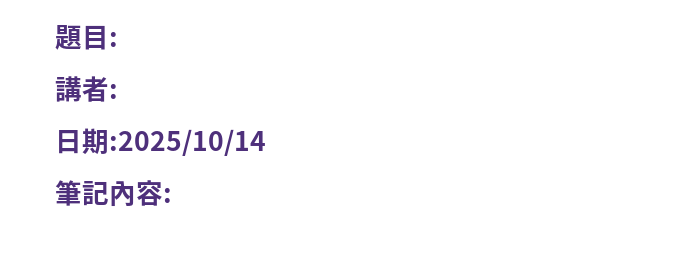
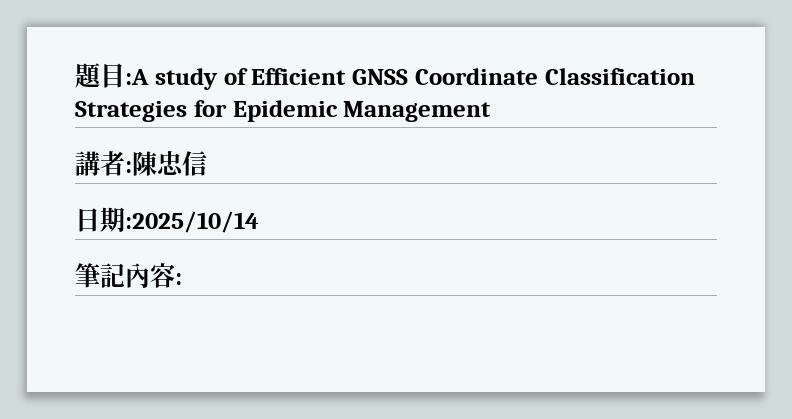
- 題目:
+ 題目:A study of Efficient GNSS Coordinate Classification Strategies for Epidemic Management
- 講者:
+ 講者:陳忠信

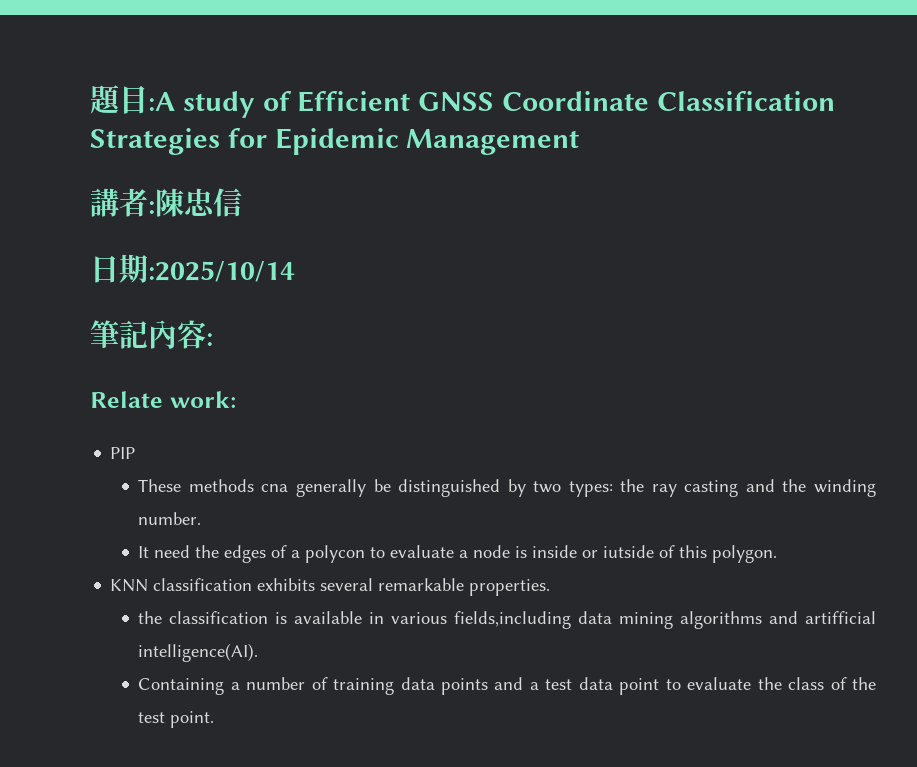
+ Relate work:
+ PIP
+ These methods cna generally be distinguished by two types: the ray casting and the winding number.
+ It need the edges of a polycon to evaluate a node is inside or iutside of this polygon.
+ KNN classification exhibits several remarkable properties.
+ the classification is available in various fields,including data mining algorithms and artifficial intelligence(AI).
+ Containing a number of training data points and a test data point to evaluate the class of the test point.

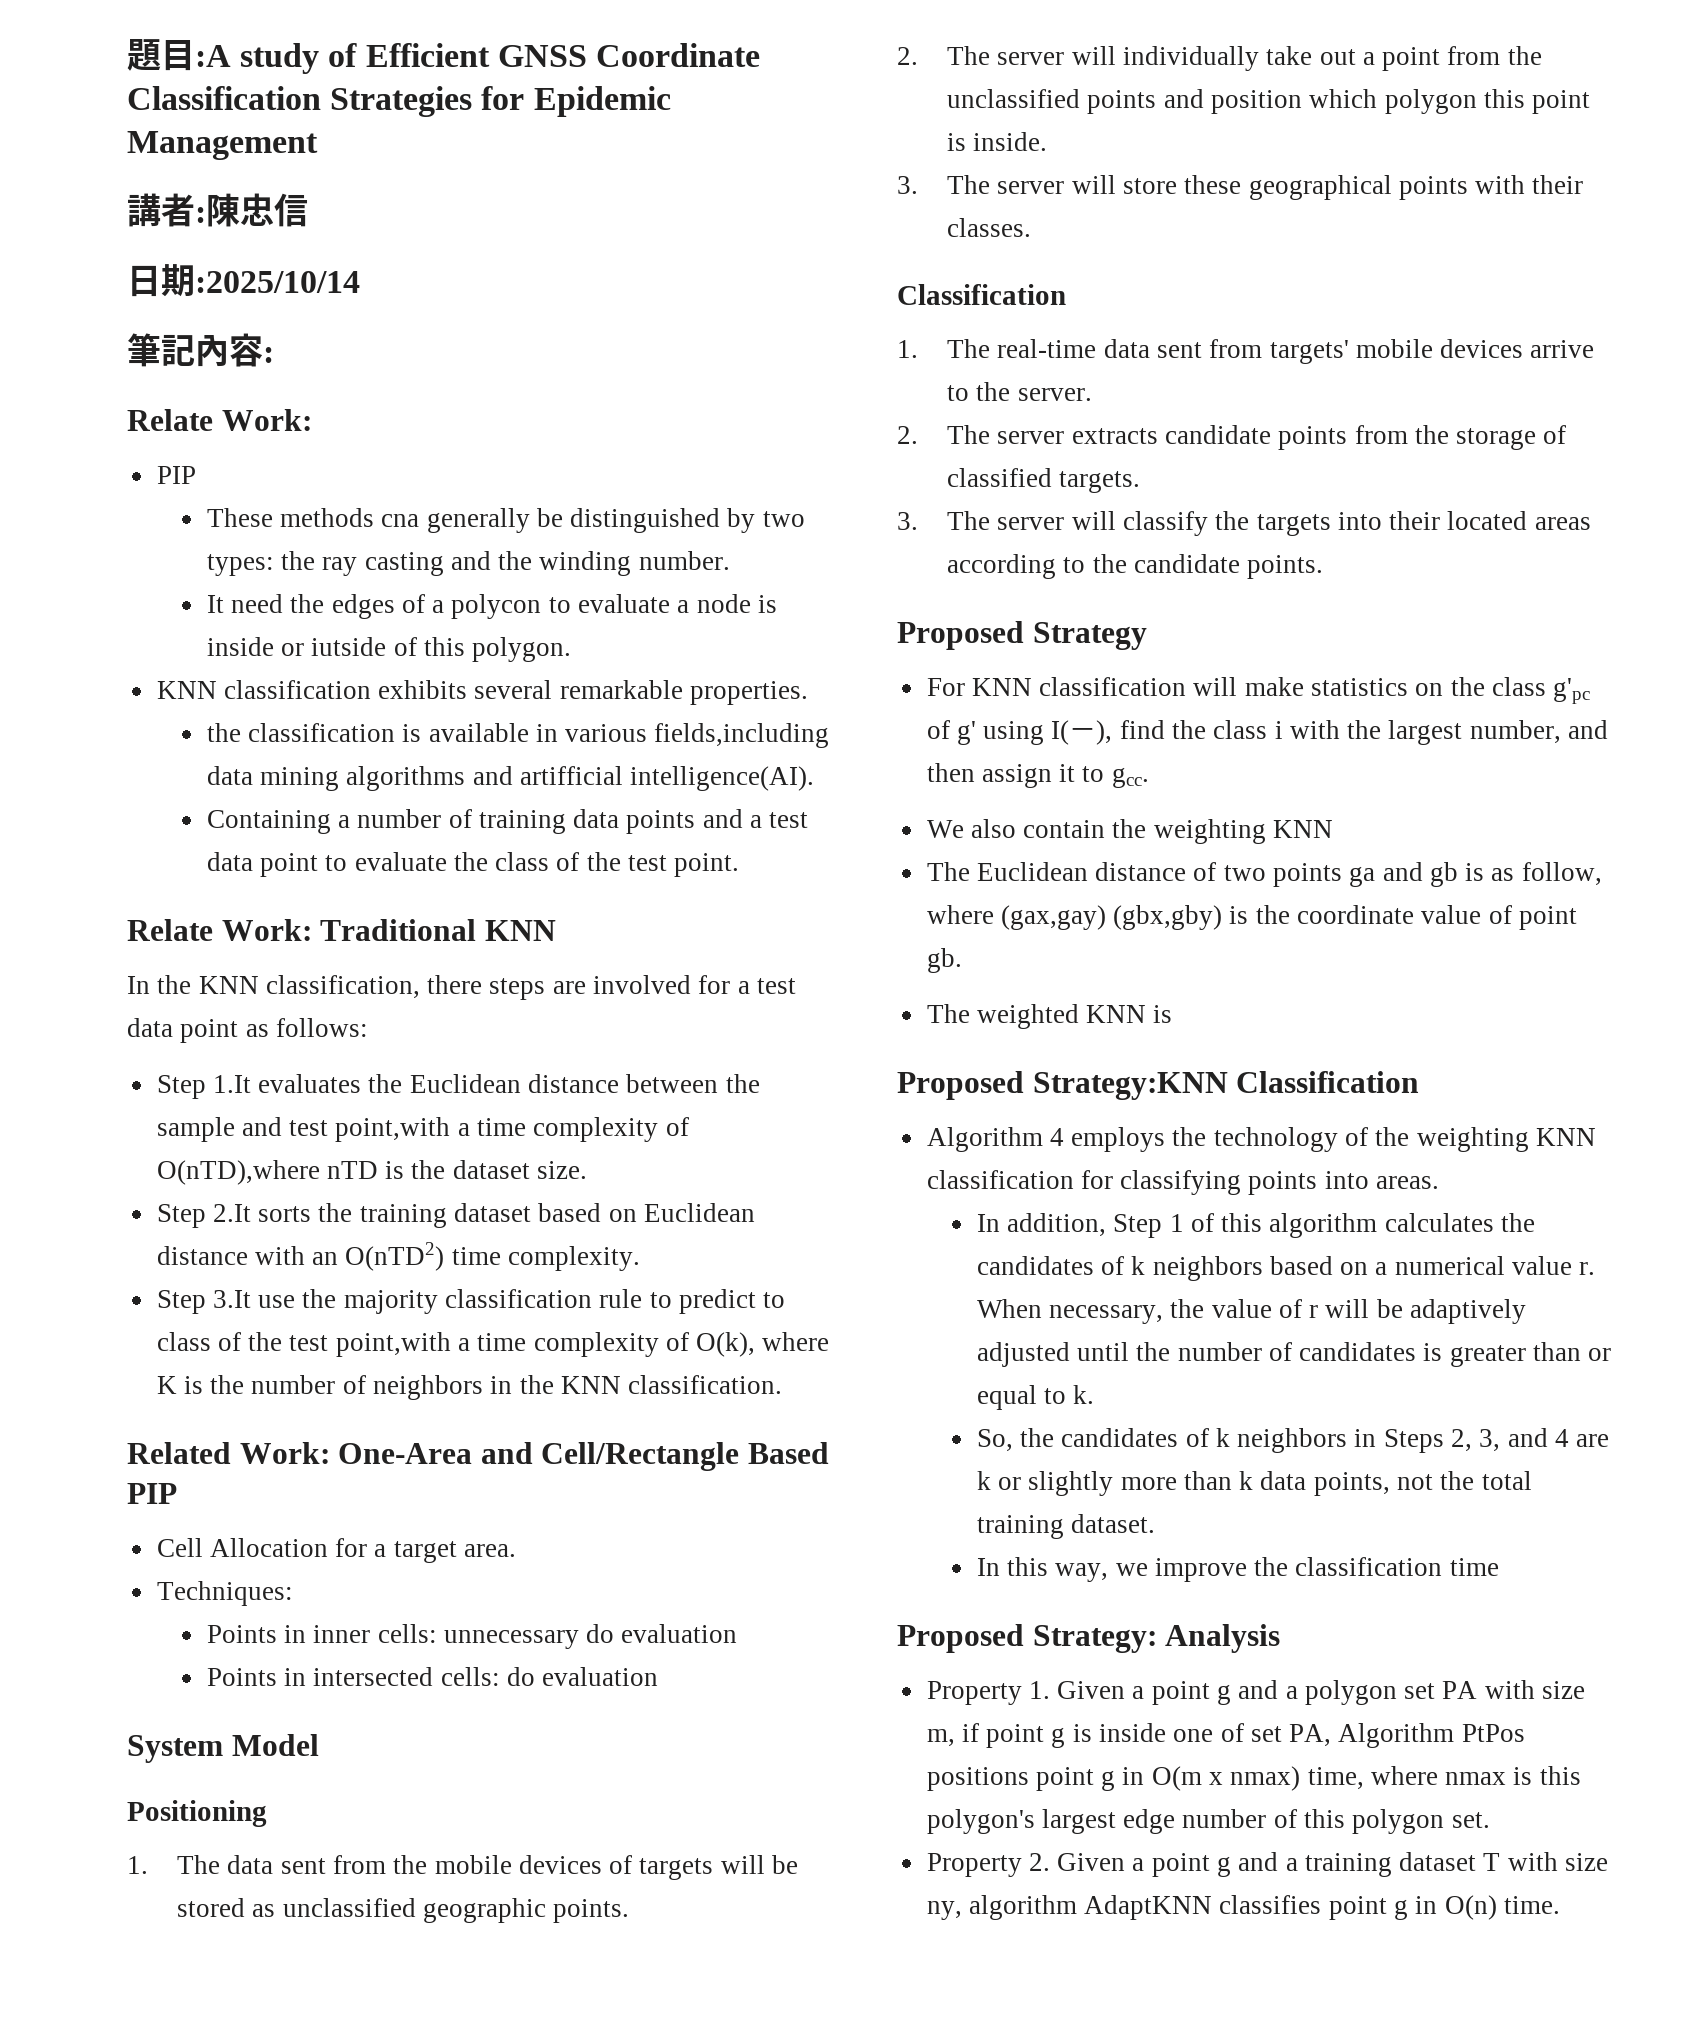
  筆記內容:
- Relate work:
+ Relate Work:
+ Relate Work: Traditional KNN
+ In the KNN classification, there steps are involved for a test data point as follows:
+ Step 1.It evaluates the Euclidean distance between the sample and test point,with a time complexity of O(nTD),where nTD is the dataset size.
+ Step 2.It sorts the training dataset based on Euclidean distance with an O(nTD2) time complexity.
+ Step 3.It use the majority classification rule to predict to class of the test point,with a time complexity of O(k), where K is the number of neighbors in the KNN classification.
+ Related Work: One-Area and Cell/Rectangle Based PIP
+ Cell Allocation for a target area.
+ Techniques:
+ Points in inner cells: unnecessary do evaluation
+ Points in intersected cells: do evaluation
+ System Model
+ Positioning
+ 1. The data sent from the mobile devices of targets will be stored as unclassified geographic points.
+ 2. The server will individually take out a point from the unclassified points and position which polygon this point is inside.
+ 3. The server will store these geographical points with their classes.
+ Classification
+ 1. The real-time data sent from targets' mobile devices arrive to the server.
+ 2. The server extracts candidate points from the storage of classified targets.
+ 3. The server will classify the targets into their located areas according to the candidate points.
+ Proposed Strategy
+ For KNN classification will make statistics on the class g'pc of g' using I(－), find the class i with the largest number, and then assign it to gcc.
+ We also contain the weighting KNN
+ The Euclidean distance of two points ga and gb is as follow, where (gax,gay) (gbx,gby) is the coordinate value of point gb.
+ The weighted KNN is
+ Proposed Strategy:KNN Classification
+ Algorithm 4 employs the technology of the weighting KNN classification for classifying points into areas.
+ In addition, Step 1 of this algorithm calculates the candidates of k neighbors based on a numerical value r. When necessary, the value of r will be adaptively adjusted until the number of candidates is greater than or equal to k.
+ So, the candidates of k neighbors in Steps 2, 3, and 4 are k or slightly more than k data points, not the total training dataset.
+ In this way, we improve the classification time
+ Proposed Strategy: Analysis
+ Property 1. Given a point g and a polygon set PA with size m, if point g is inside one of set PA, Algorithm PtPos positions point g in O(m x nmax) time, where nmax is this polygon's largest edge number of this polygon set.
+ Property 2. Given a point g and a training dataset T with size ny, algorithm AdaptKNN classifies point g in O(n) time.

